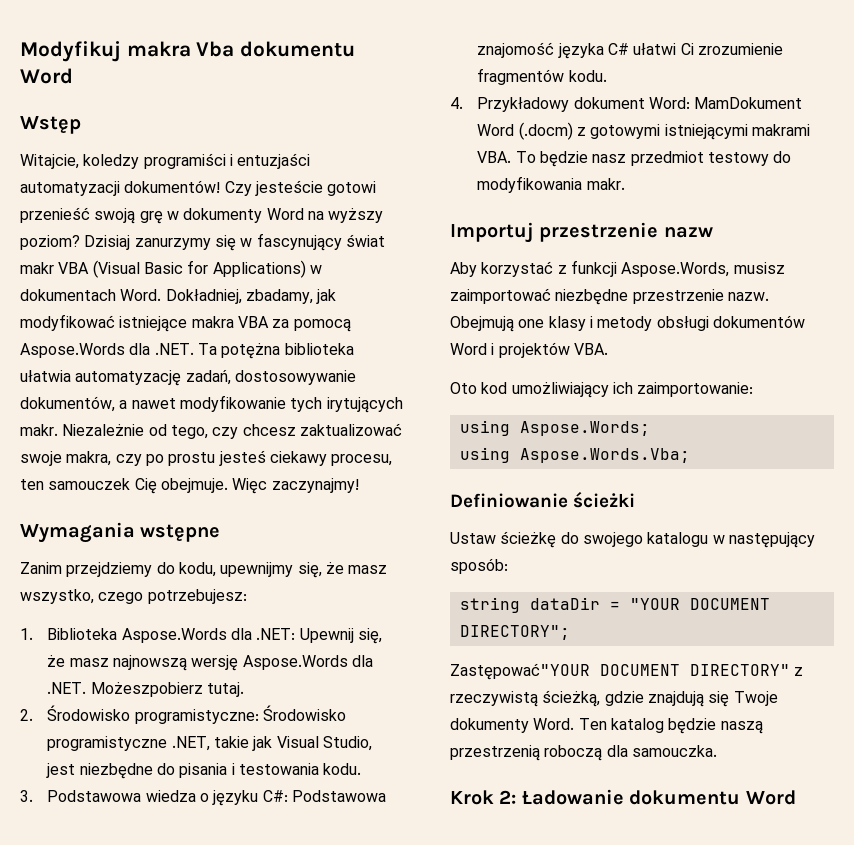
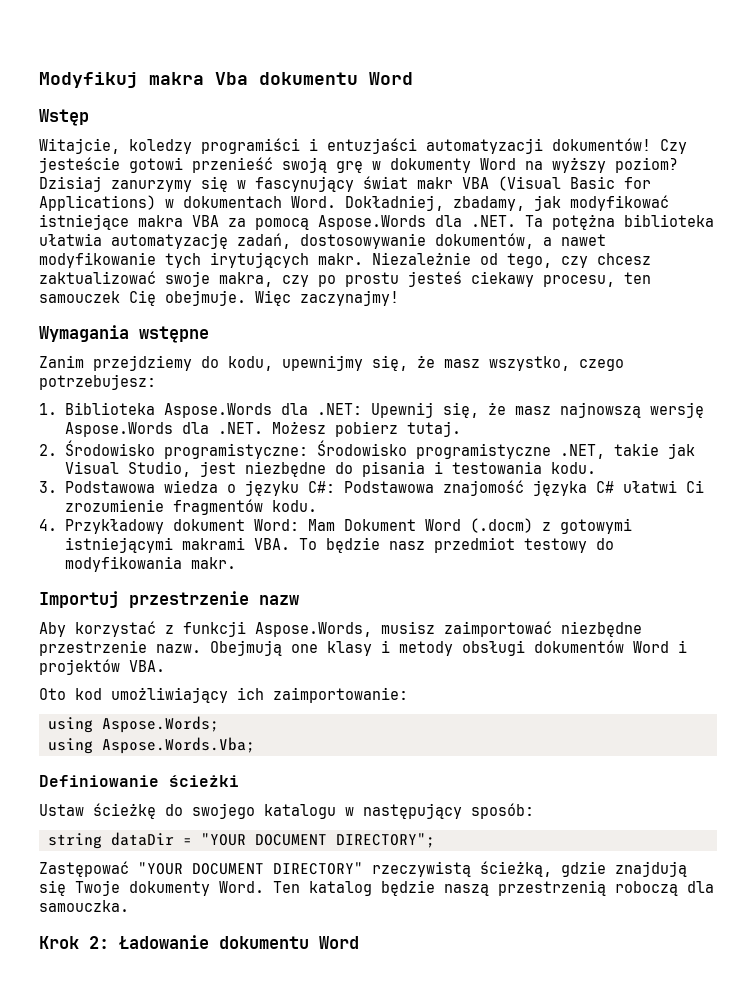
- 1. Biblioteka Aspose.Words dla .NET: Upewnij się, że masz najnowszą wersję Aspose.Words dla .NET. Możeszpobierz tutaj.
+ 1. Biblioteka Aspose.Words dla .NET: Upewnij się, że masz najnowszą wersję Aspose.Words dla .NET. Możesz pobierz tutaj.
- 4. Przykładowy dokument Word: MamDokument Word (.docm) z gotowymi istniejącymi makrami VBA. To będzie nasz przedmiot testowy do modyfikowania makr.
+ 4. Przykładowy dokument Word: Mam Dokument Word (.docm) z gotowymi istniejącymi makrami VBA. To będzie nasz przedmiot testowy do modyfikowania makr.
- Zastępować"YOUR DOCUMENT DIRECTORY" z rzeczywistą ścieżką, gdzie znajdują się Twoje dokumenty Word.
+ Zastępować "YOUR DOCUMENT DIRECTORY" rzeczywistą ścieżką, gdzie znajdują się Twoje dokumenty Word.

